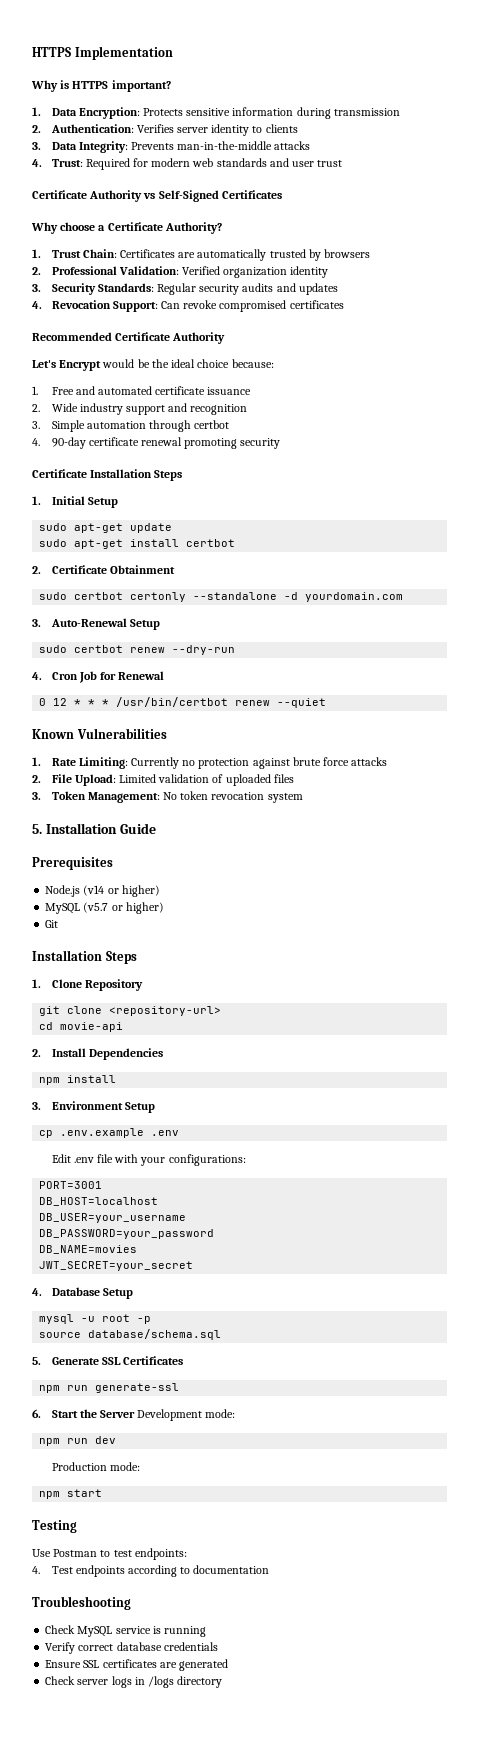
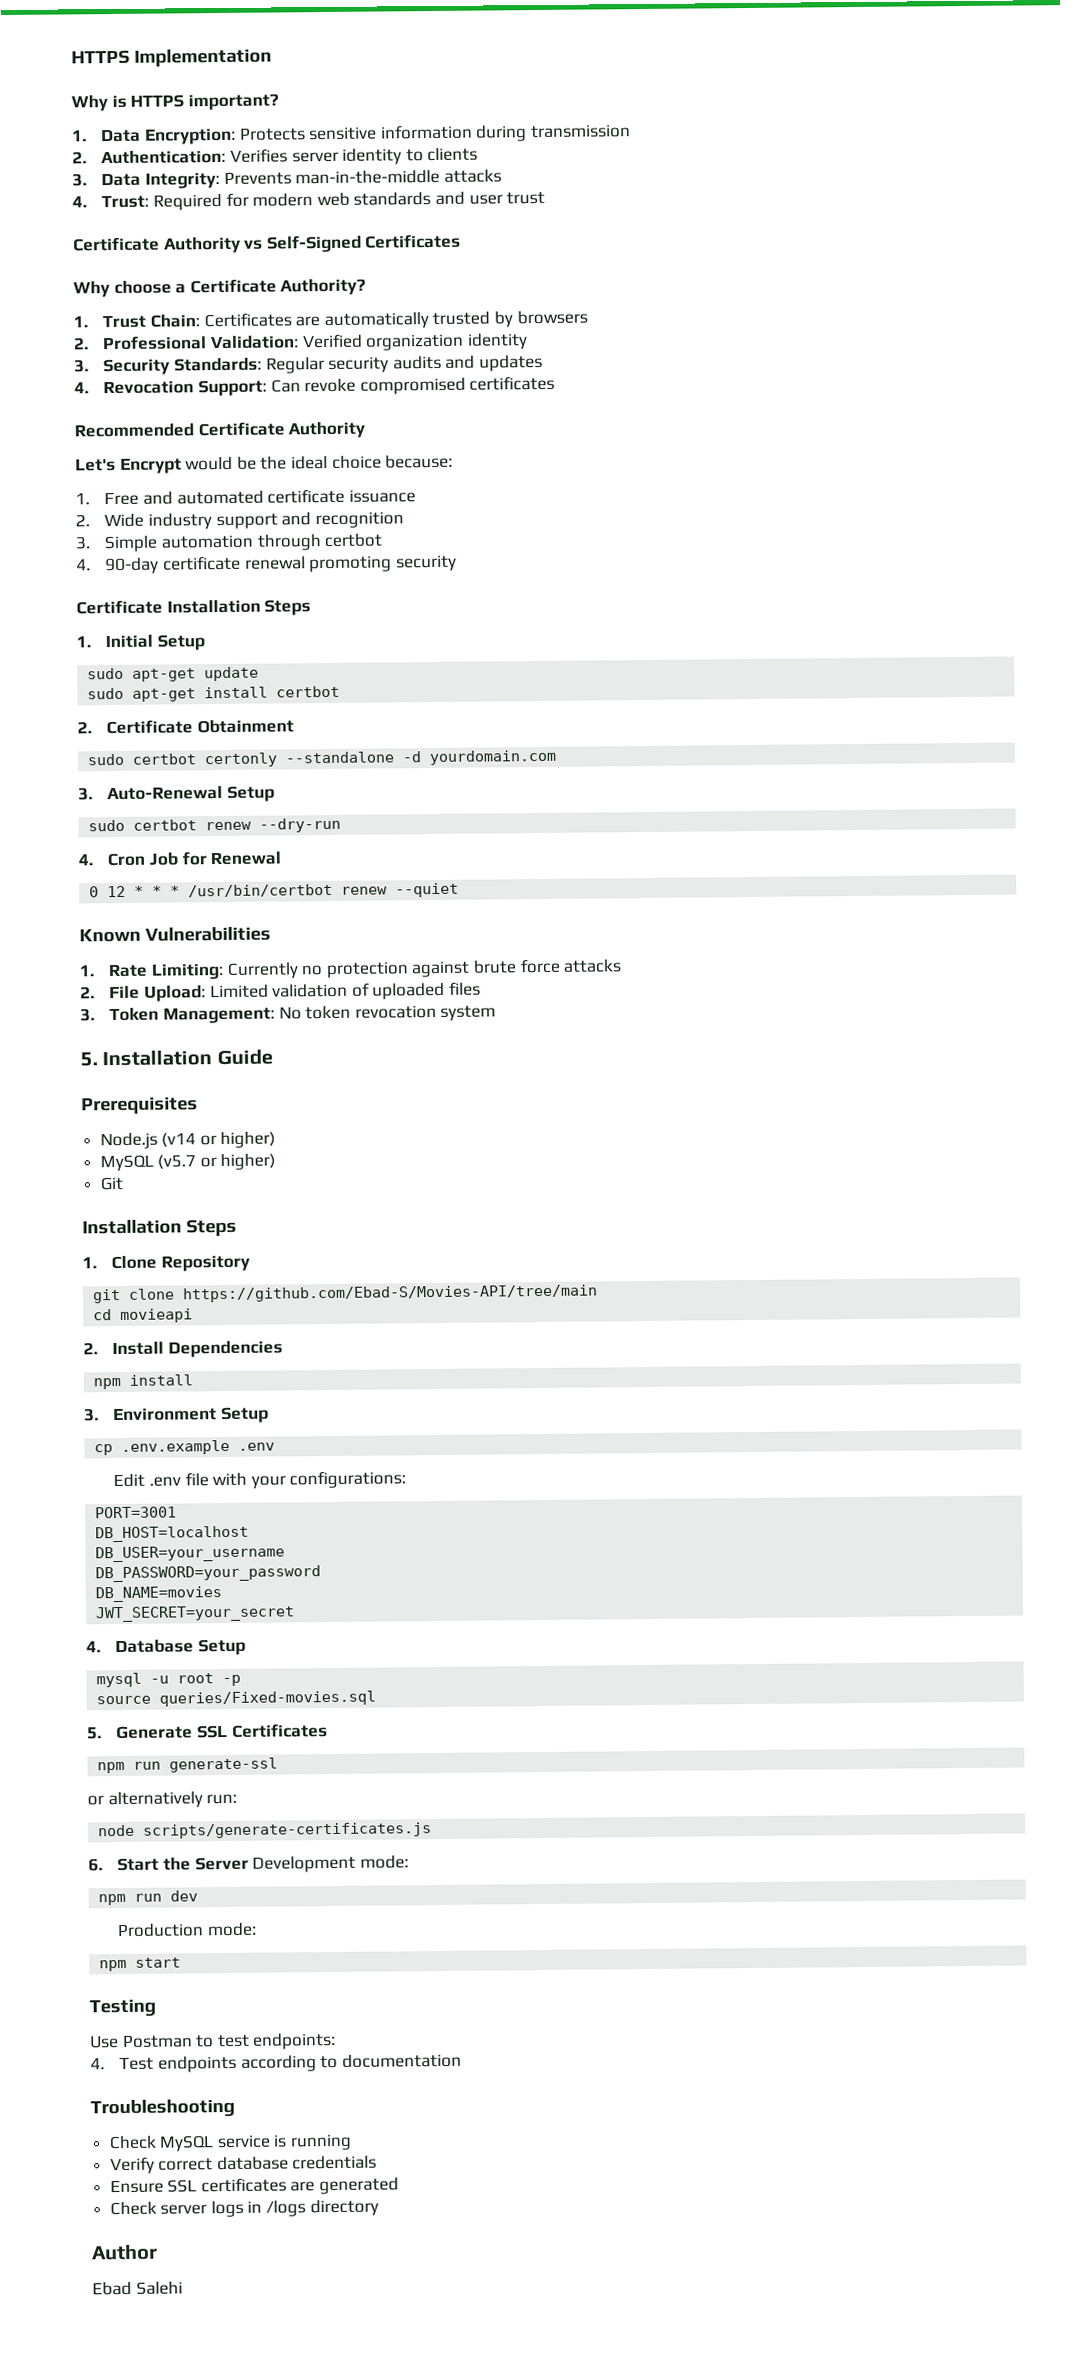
- git clone <repository-url>
+ git clone https://github.com/Ebad-S/Movies-API/tree/main
- cd movie-api
+ cd movieapi
- source database/schema.sql
+ source queries/Fixed-movies.sql
+ or alternatively run:
+ node scripts/generate-certificates.js
+ Author
+ Ebad Salehi

